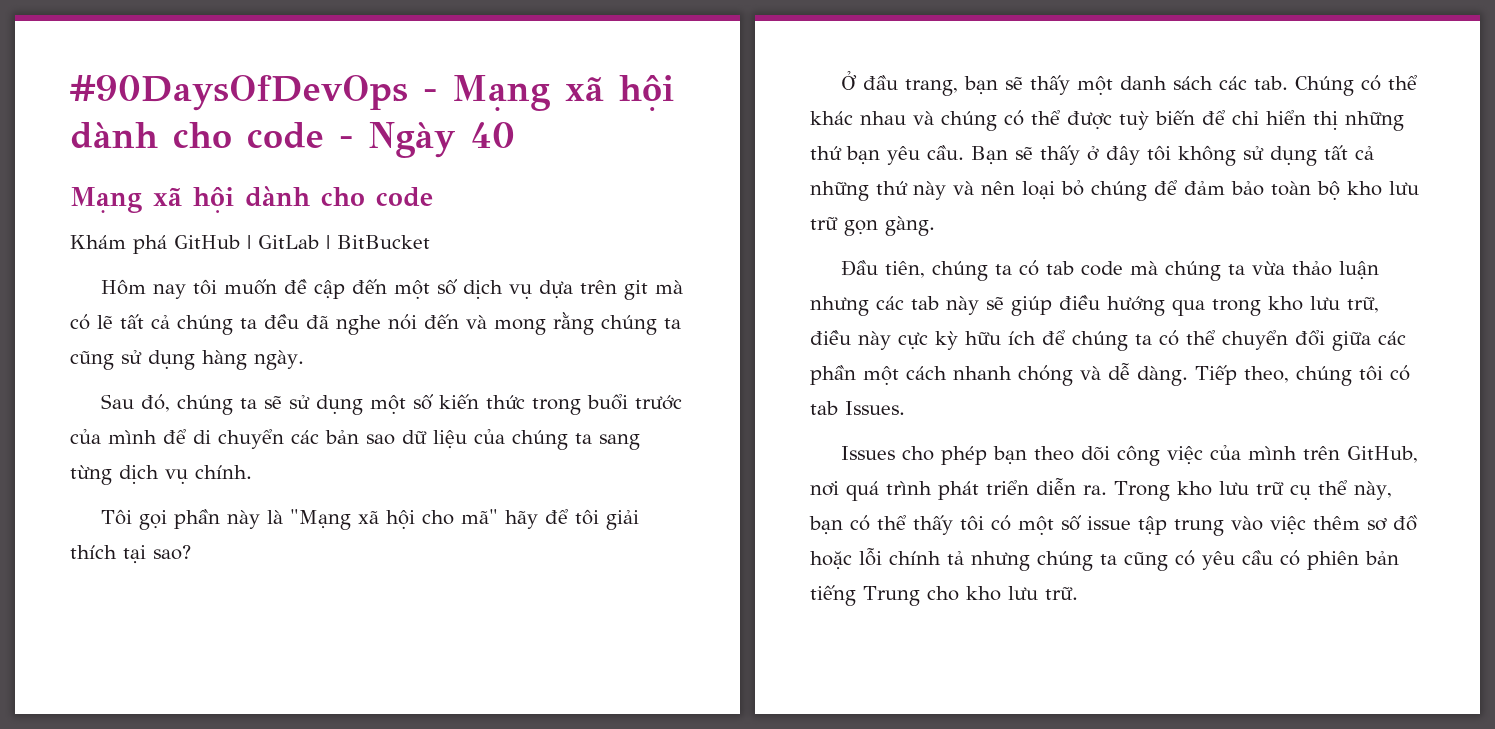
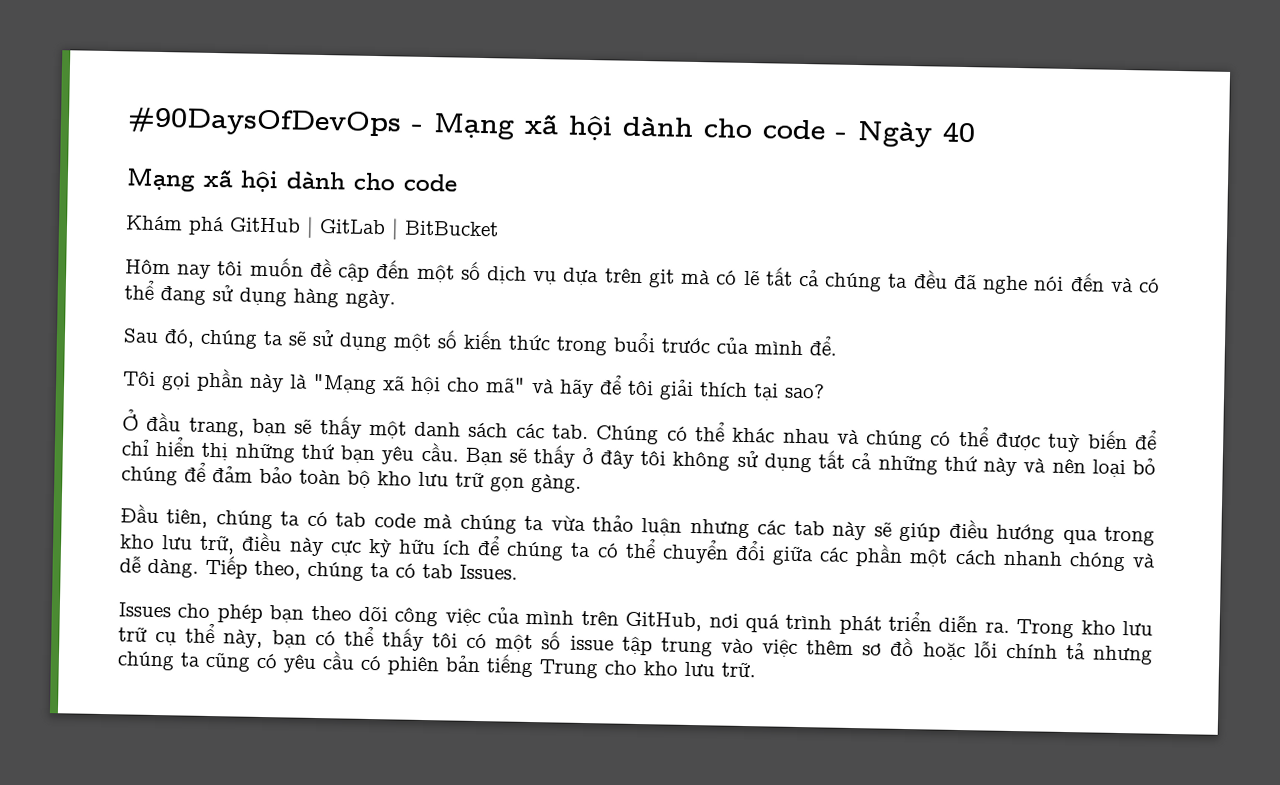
- Hôm nay tôi muốn đề cập đến một số dịch vụ dựa trên git mà có lẽ tất cả chúng ta đều đã nghe nói đến và mong rằng chúng ta cũng sử dụng hàng ngày.
+ Hôm nay tôi muốn đề cập đến một số dịch vụ dựa trên git mà có lẽ tất cả chúng ta đều đã nghe nói đến và có thể đang sử dụng hàng ngày.
- Sau đó, chúng ta sẽ sử dụng một số kiến thức trong buổi trước của mình để di chuyển các bản sao dữ liệu của chúng ta sang từng dịch vụ chính.
+ Sau đó, chúng ta sẽ sử dụng một số kiến thức trong buổi trước của mình để.
- Tôi gọi phần này là "Mạng xã hội cho mã" hãy để tôi giải thích tại sao?
+ Tôi gọi phần này là "Mạng xã hội cho mã" và hãy để tôi giải thích tại sao?
- Tiếp theo, chúng tôi có tab Issues.
+ Tiếp theo, chúng ta có tab Issues.

